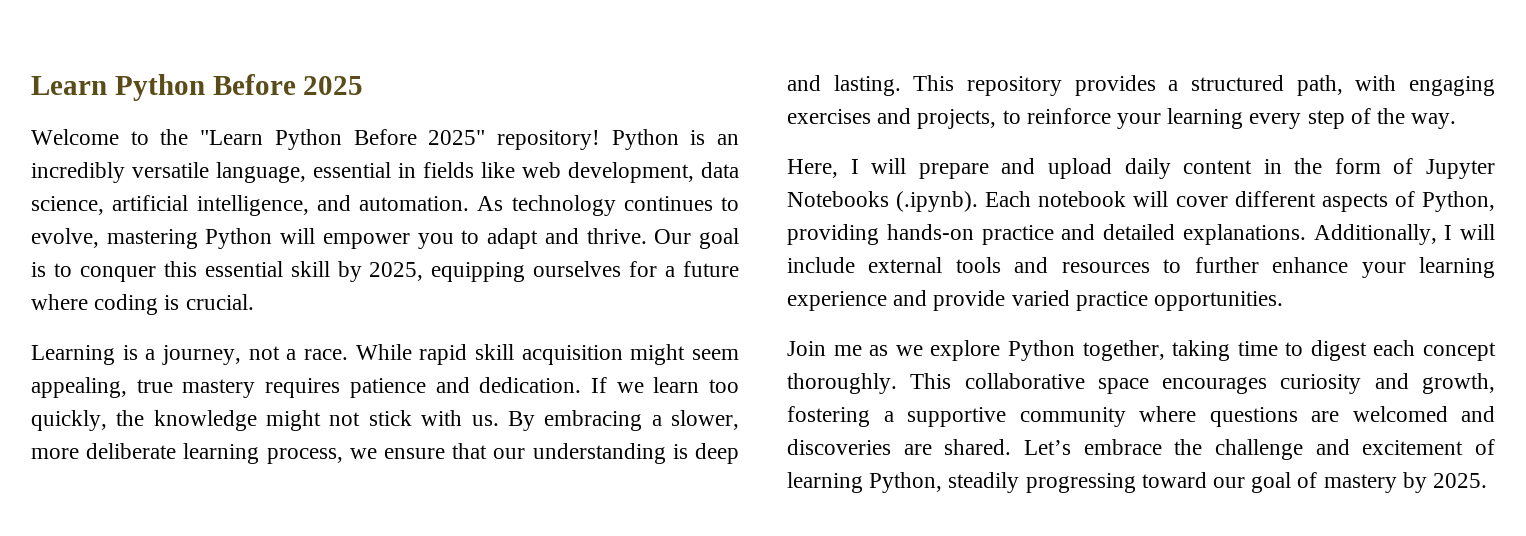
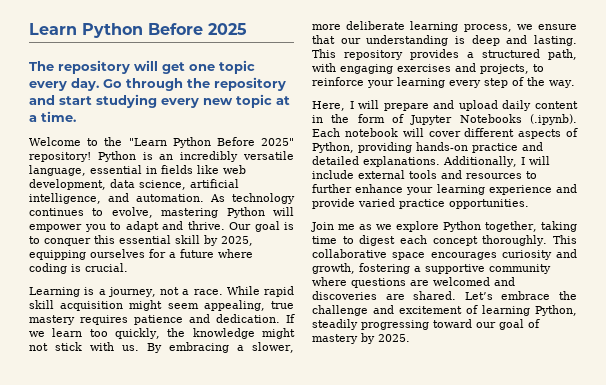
+ The repository will get one topic every day. Go through the repository and start studying every new topic at a time.

